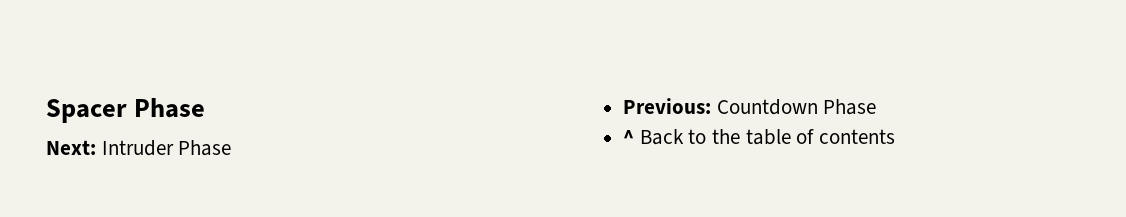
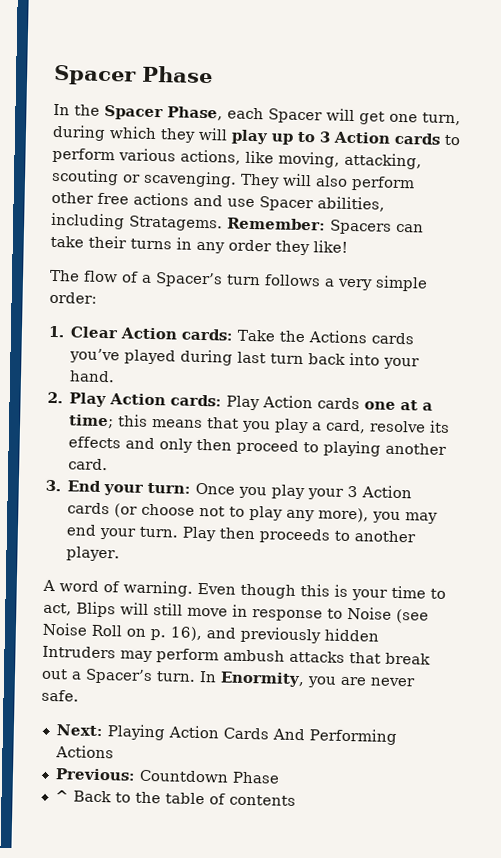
- Next: Intruder Phase
+ In the Spacer Phase, each Spacer will get one turn, during which they will play up to 3 Action cards to perform various actions, like moving, attacking, scouting or scavenging. They will also perform other free actions and use Spacer abilities, including Stratagems. Remember: Spacers can take their turns in any order they like!
+ The flow of a Spacer’s turn follows a very simple order:
+ 1. Clear Action cards: Take the Actions cards you’ve played during last turn back into your hand.
+ 2. Play Action cards: Play Action cards one at a time; this means that you play a card, resolve its effects and only then proceed to playing another card.
+ 3. End your turn: Once you play your 3 Action cards (or choose not to play any more), you may end your turn. Play then proceeds to another player.
+ A word of warning. Even though this is your time to act, Blips will still move in response to Noise (see Noise Roll on p. 16), and previously hidden Intruders may perform ambush attacks that break out a Spacer’s turn. In Enormity, you are never safe.
+ Next: Playing Action Cards And Performing Actions

